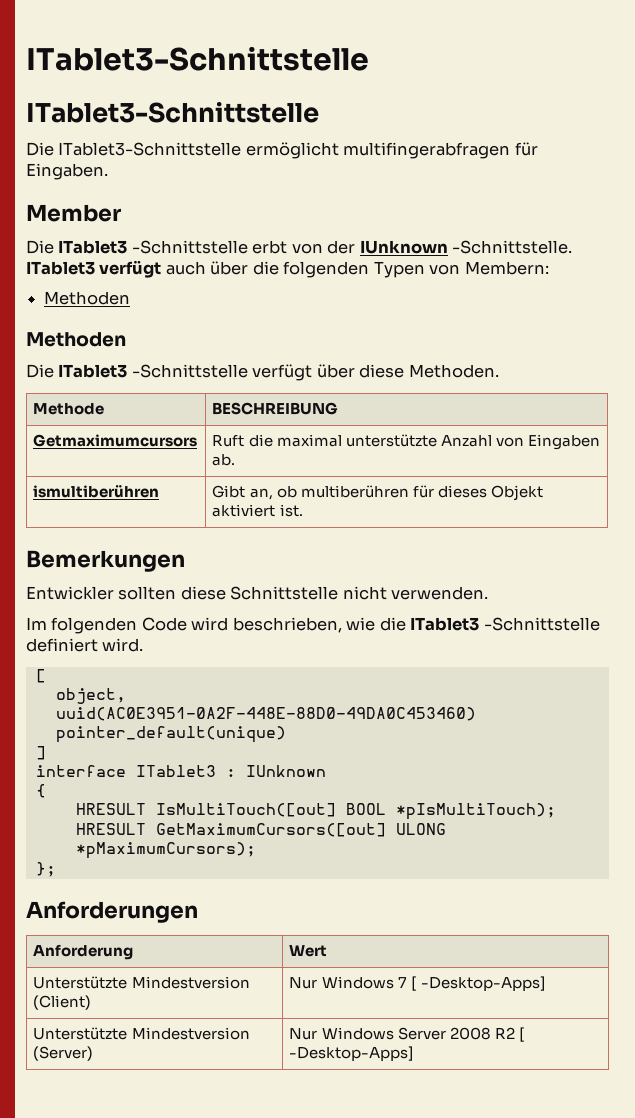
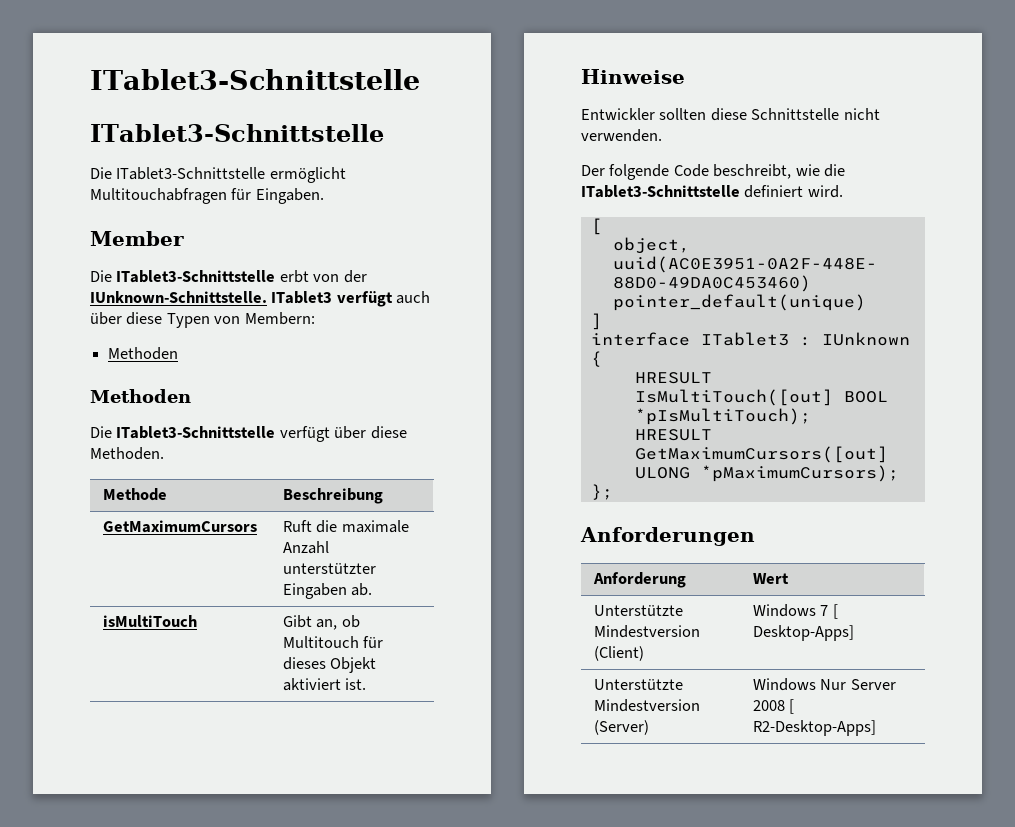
- Die ITablet3-Schnittstelle ermöglicht multifingerabfragen für Eingaben.
+ Die ITablet3-Schnittstelle ermöglicht Multitouchabfragen für Eingaben.
- Die ITablet3 -Schnittstelle erbt von der IUnknown -Schnittstelle.
+ Die ITablet3-Schnittstelle erbt von der IUnknown-Schnittstelle.
- ITablet3 verfügt auch über die folgenden Typen von Membern:
+ ITablet3 verfügt auch über diese Typen von Membern:
- Die ITablet3 -Schnittstelle verfügt über diese Methoden.
+ Die ITablet3-Schnittstelle verfügt über diese Methoden.
- Methode | BESCHREIBUNG
- Getmaximumcursors | Ruft die maximal unterstützte Anzahl von Eingaben ab.
+ Methode | Beschreibung
+ GetMaximumCursors | Ruft die maximale Anzahl unterstützter Eingaben ab.
- ismultiberühren | Gibt an, ob multiberühren für dieses Objekt aktiviert ist.
+ isMultiTouch | Gibt an, ob Multitouch für dieses Objekt aktiviert ist.
- Bemerkungen
+ Hinweise
- Im folgenden Code wird beschrieben, wie die ITablet3 -Schnittstelle definiert wird.
+ Der folgende Code beschreibt, wie die ITablet3-Schnittstelle definiert wird.
- Unterstützte Mindestversion (Client) | Nur Windows 7 [ -Desktop-Apps]
+ Unterstützte Mindestversion (Client) | Windows 7 [ Desktop-Apps]
- Unterstützte Mindestversion (Server) | Nur Windows Server 2008 R2 [ -Desktop-Apps]
+ Unterstützte Mindestversion (Server) | Windows Nur Server 2008 [ R2-Desktop-Apps]

